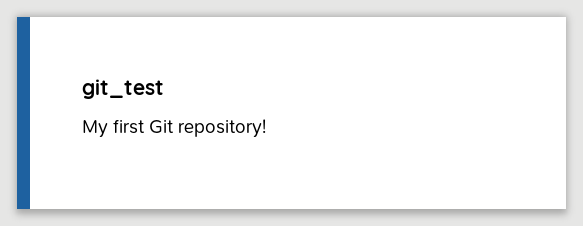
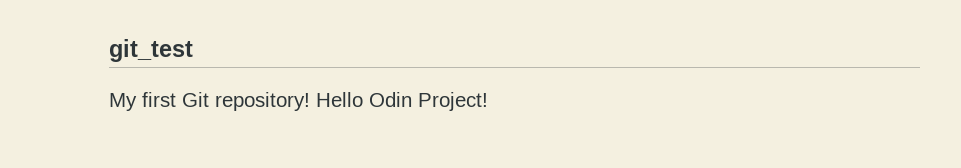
+ Hello Odin Project!

